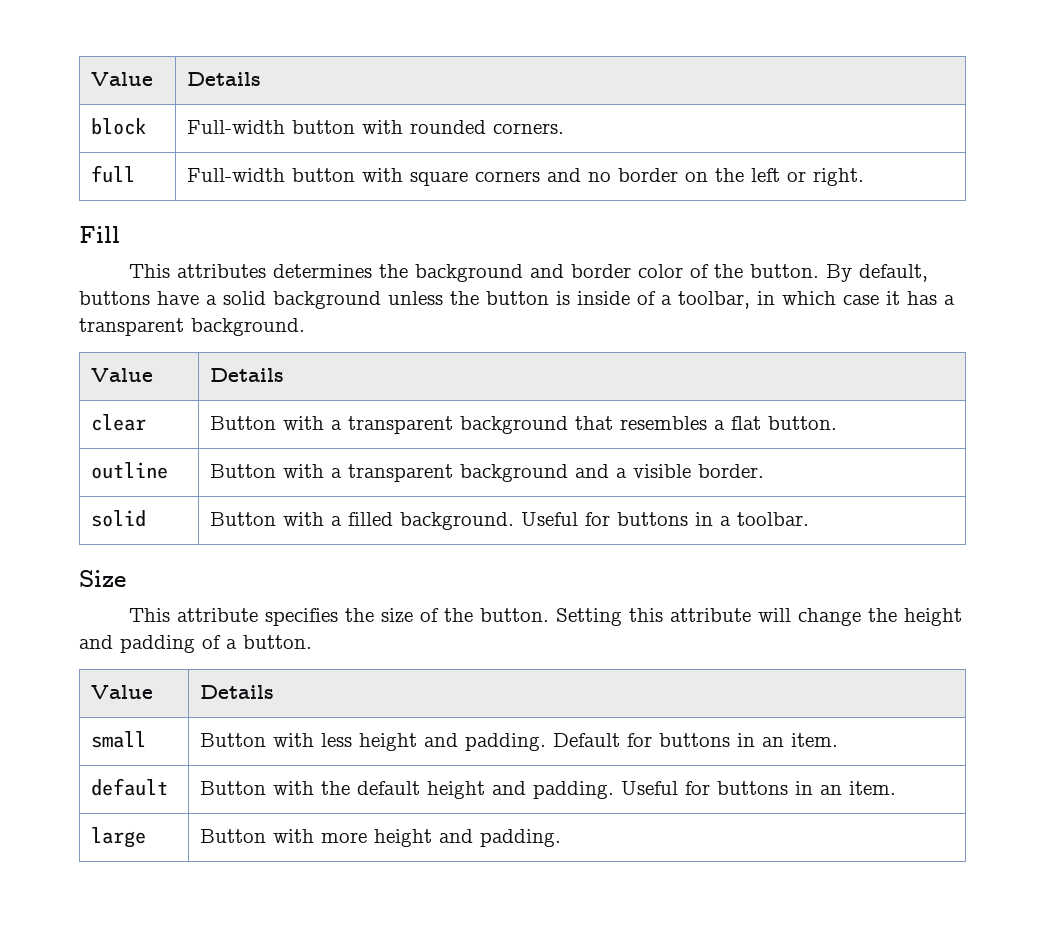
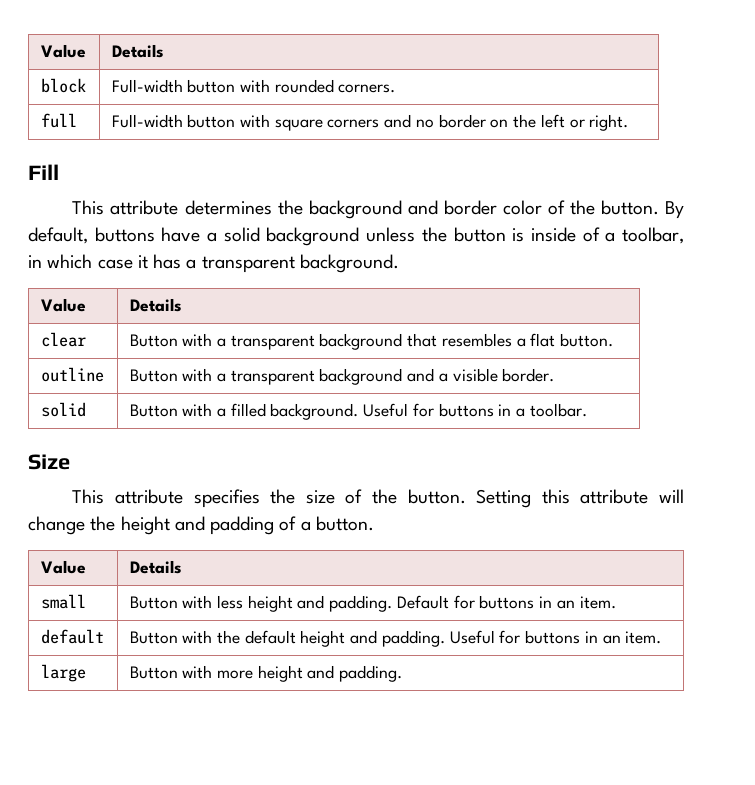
- This attributes determines the background and border color of the button.
+ This attribute determines the background and border color of the button.

